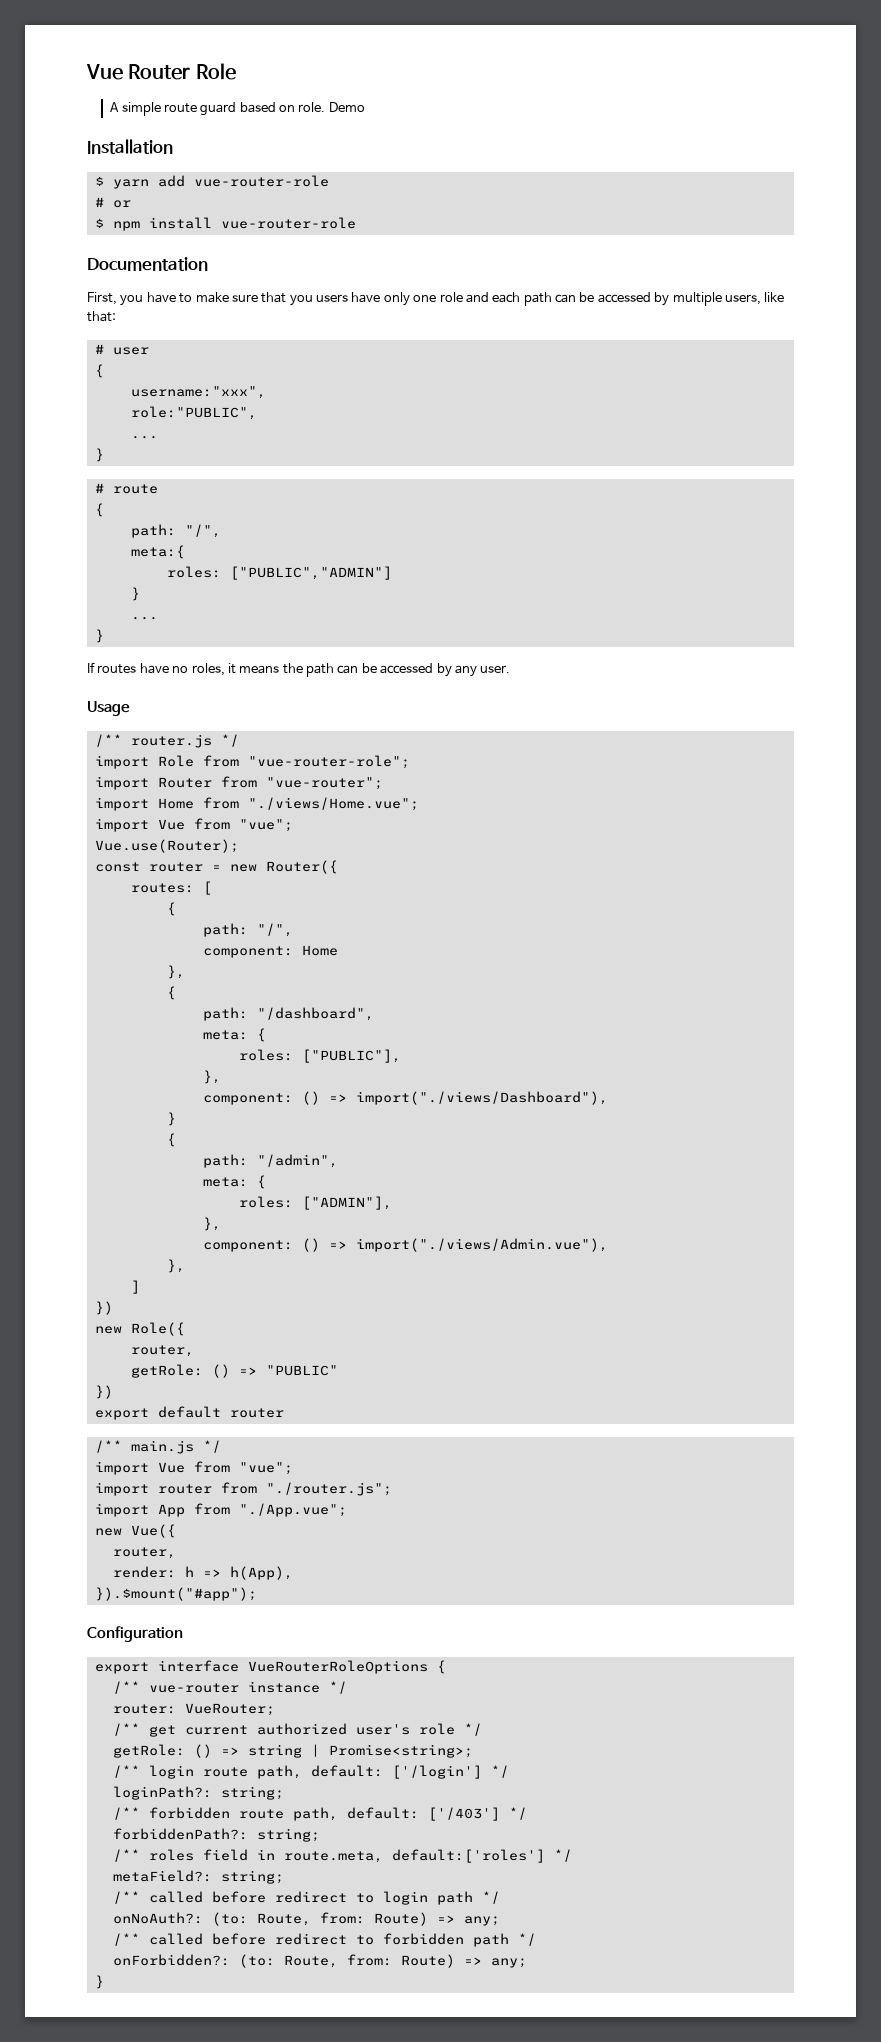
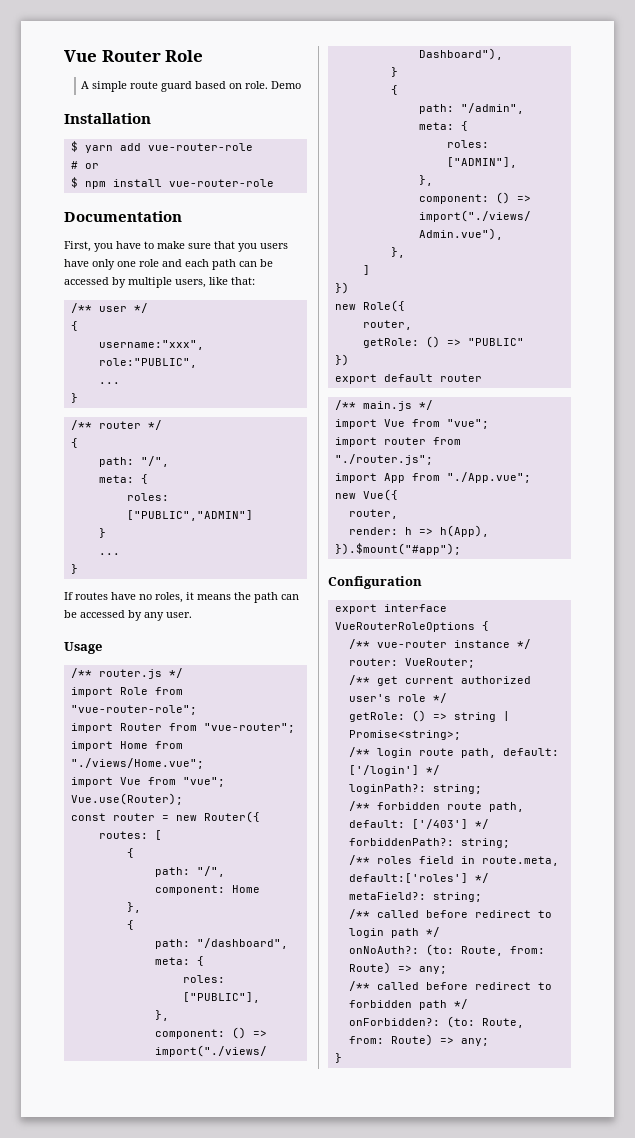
- # user
+ /** user */
- # route
+ /** router */
  {
  path: "/",
- meta:{
+ meta: {

